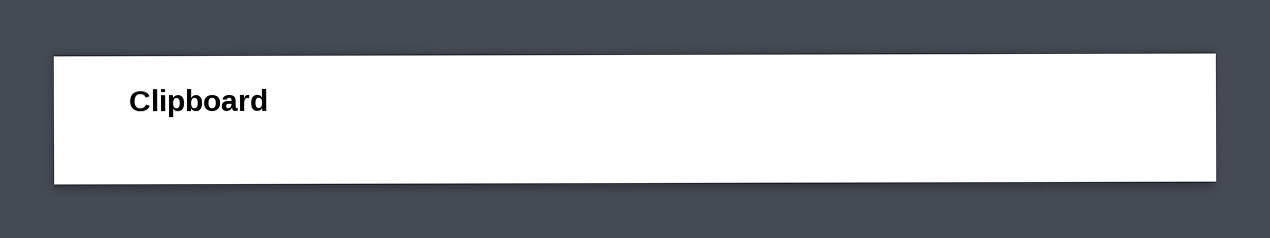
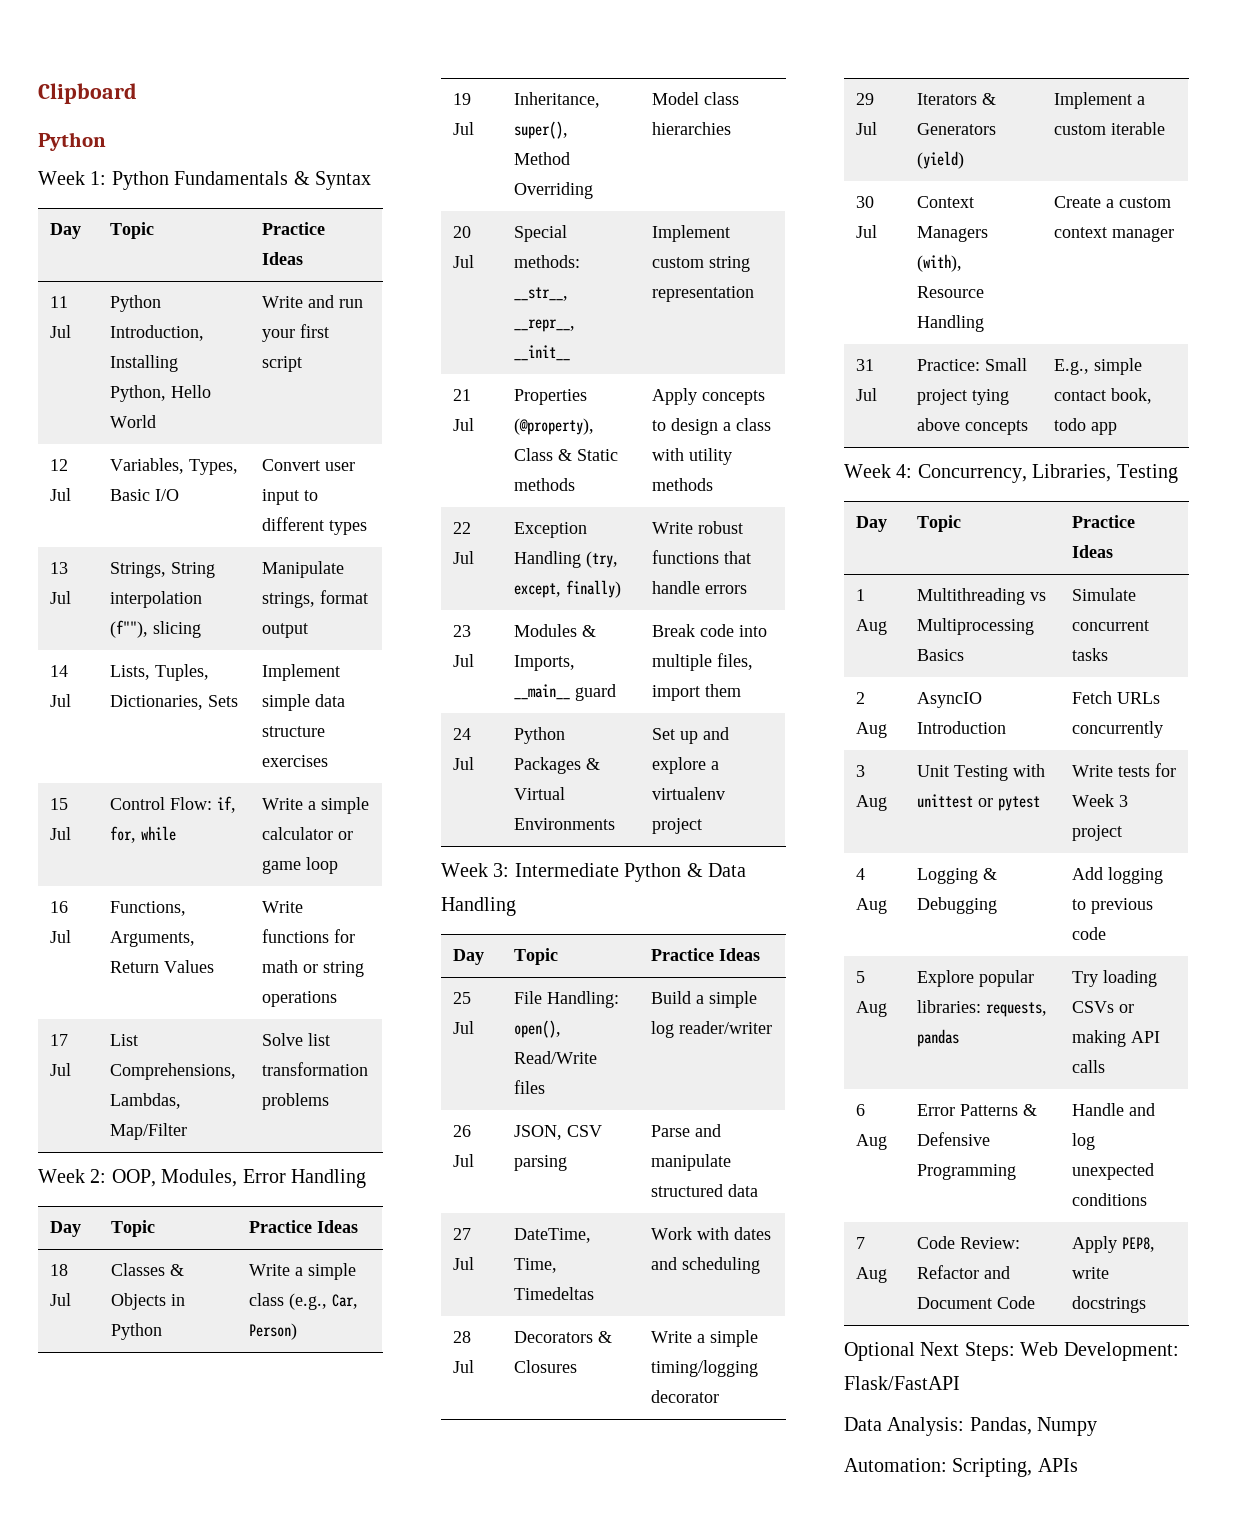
  Clipboard
+ Python
+ Week 1: Python Fundamentals & Syntax
+ Day | Topic | Practice Ideas
+ 11 Jul | Python Introduction, Installing Python, Hello World | Write and run your first script
+ 12 Jul | Variables, Types, Basic I/O | Convert user input to different types
+ 13 Jul | Strings, String interpolation (f""), slicing | Manipulate strings, format output
+ 14 Jul | Lists, Tuples, Dictionaries, Sets | Implement simple data structure exercises
+ 15 Jul | Control Flow: if, for, while | Write a simple calculator or game loop
+ 16 Jul | Functions, Arguments, Return Values | Write functions for math or string operations
+ 17 Jul | List Comprehensions, Lambdas, Map/Filter | Solve list transformation problems
+ Week 2: OOP, Modules, Error Handling
+ Day | Topic | Practice Ideas
+ 18 Jul | Classes & Objects in Python | Write a simple class (e.g., Car, Person)
+ 19 Jul | Inheritance, super(), Method Overriding | Model class hierarchies
+ 20 Jul | Special methods: __str__, __repr__, __init__ | Implement custom string representation
+ 21 Jul | Properties (@property), Class & Static methods | Apply concepts to design a class with utility methods
+ 22 Jul | Exception Handling (try, except, finally) | Write robust functions that handle errors
+ 23 Jul | Modules & Imports, __main__ guard | Break code into multiple files, import them
+ 24 Jul | Python Packages & Virtual Environments | Set up and explore a virtualenv project
+ Week 3: Intermediate Python & Data Handling
+ Day | Topic | Practice Ideas
+ 25 Jul | File Handling: open(), Read/Write files | Build a simple log reader/writer
+ 26 Jul | JSON, CSV parsing | Parse and manipulate structured data
+ 27 Jul | DateTime, Time, Timedeltas | Work with dates and scheduling
+ 28 Jul | Decorators & Closures | Write a simple timing/logging decorator
+ 29 Jul | Iterators & Generators (yield) | Implement a custom iterable
+ 30 Jul | Context Managers (with), Resource Handling | Create a custom context manager
+ 31 Jul | Practice: Small project tying above concepts | E.g., simple contact book, todo app
+ Week 4: Concurrency, Libraries, Testing
+ Day | Topic | Practice Ideas
+ 1 Aug | Multithreading vs Multiprocessing Basics | Simulate concurrent tasks
+ 2 Aug | AsyncIO Introduction | Fetch URLs concurrently
+ 3 Aug | Unit Testing with unittest or pytest | Write tests for Week 3 project
+ 4 Aug | Logging & Debugging | Add logging to previous code
+ 5 Aug | Explore popular libraries: requests, pandas | Try loading CSVs or making API calls
+ 6 Aug | Error Patterns & Defensive Programming | Handle and log unexpected conditions
+ 7 Aug | Code Review: Refactor and Document Code | Apply PEP8, write docstrings
+ Optional Next Steps: Web Development: Flask/FastAPI
+ Data Analysis: Pandas, Numpy
+ Automation: Scripting, APIs

